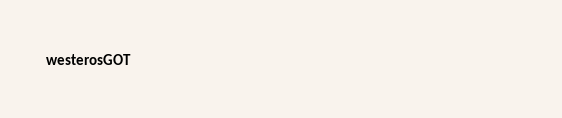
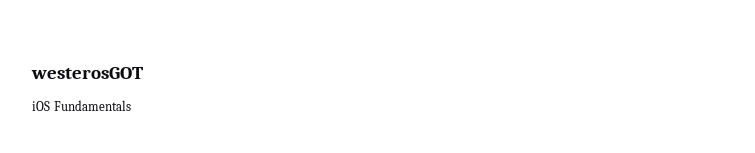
+ iOS Fundamentals

